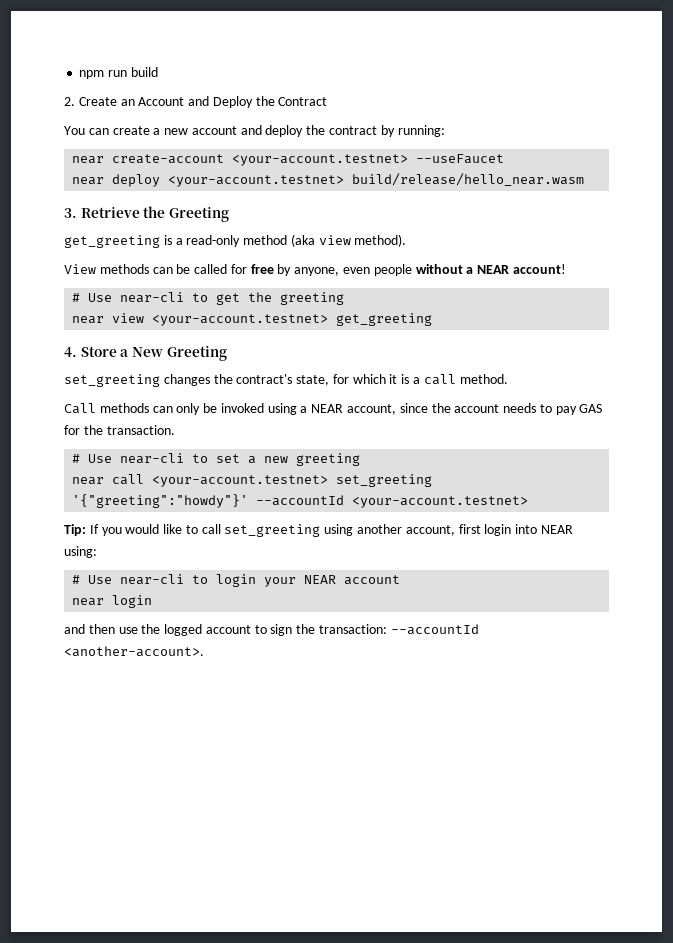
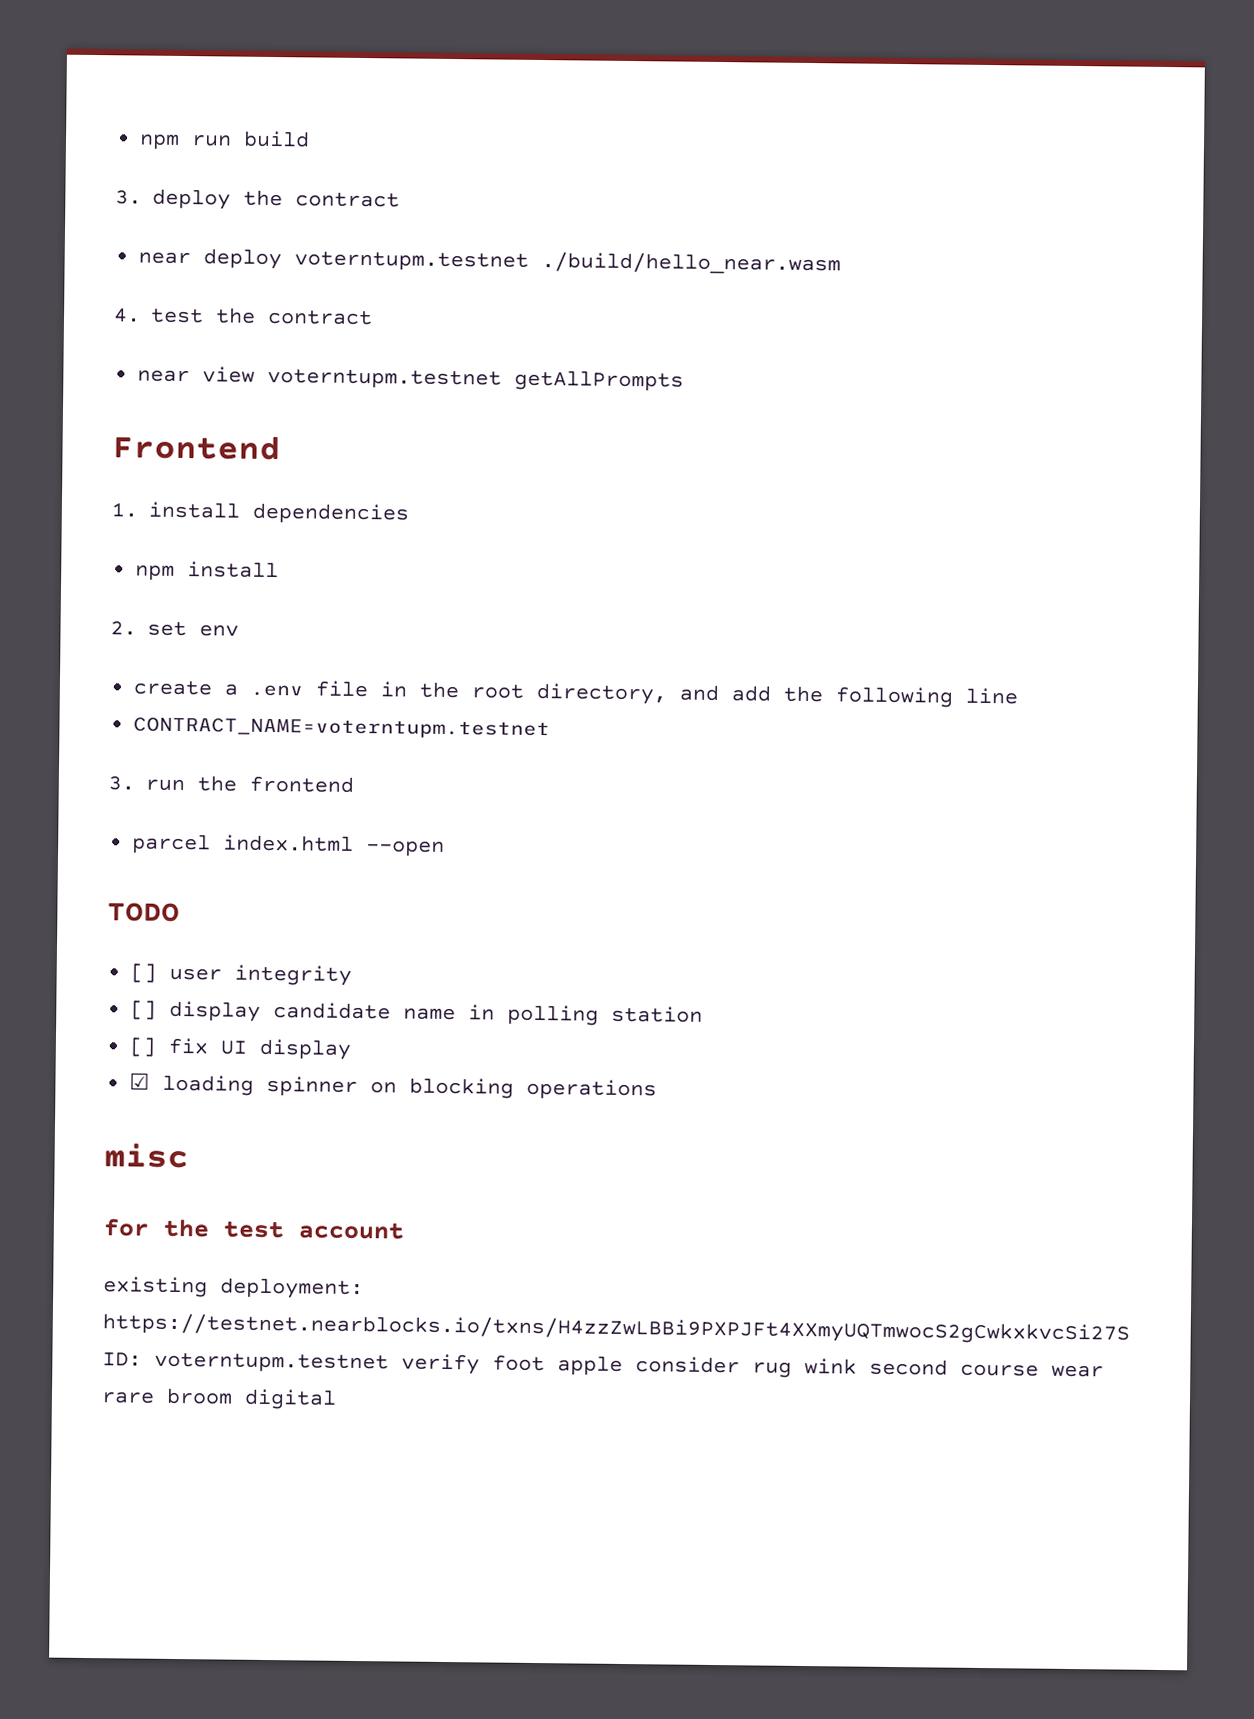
- 2. Create an Account and Deploy the Contract
- You can create a new account and deploy the contract by running:
- near create-account <your-account.testnet> --useFaucet
- near deploy <your-account.testnet> build/release/hello_near.wasm
- 3. Retrieve the Greeting
- get_greeting is a read-only method (aka view method).
- View methods can be called for free by anyone, even people without a NEAR account!
- # Use near-cli to get the greeting
- near view <your-account.testnet> get_greeting
- 4. Store a New Greeting
- set_greeting changes the contract's state, for which it is a call method.
- Call methods can only be invoked using a NEAR account, since the account needs to pay GAS for the transaction.
- # Use near-cli to set a new greeting
- near call <your-account.testnet> set_greeting '{"greeting":"howdy"}' --accountId <your-account.testnet>
- Tip: If you would like to call set_greeting using another account, first login into NEAR using:
- # Use near-cli to login your NEAR account
- near login
- and then use the logged account to sign the transaction: --accountId <another-account>.
+ 3. deploy the contract
+ near deploy voterntupm.testnet ./build/hello_near.wasm
+ 4. test the contract
+ near view voterntupm.testnet getAllPrompts
+ Frontend
+ 1. install dependencies
+ npm install
+ 2. set env
+ create a .env file in the root directory, and add the following line
+ CONTRACT_NAME=voterntupm.testnet
+ 3. run the frontend
+ parcel index.html --open
+ TODO
+ [] user integrity
+ [] display candidate name in polling station
+ [] fix UI display
+ ☑ loading spinner on blocking operations
+ misc
+ for the test account
+ existing deployment: https://testnet.nearblocks.io/txns/H4zzZwLBBi9PXPJFt4XXmyUQTmwocS2gCwkxkvcSi27S ID: voterntupm.testnet verify foot apple consider rug wink second course wear rare broom digital

